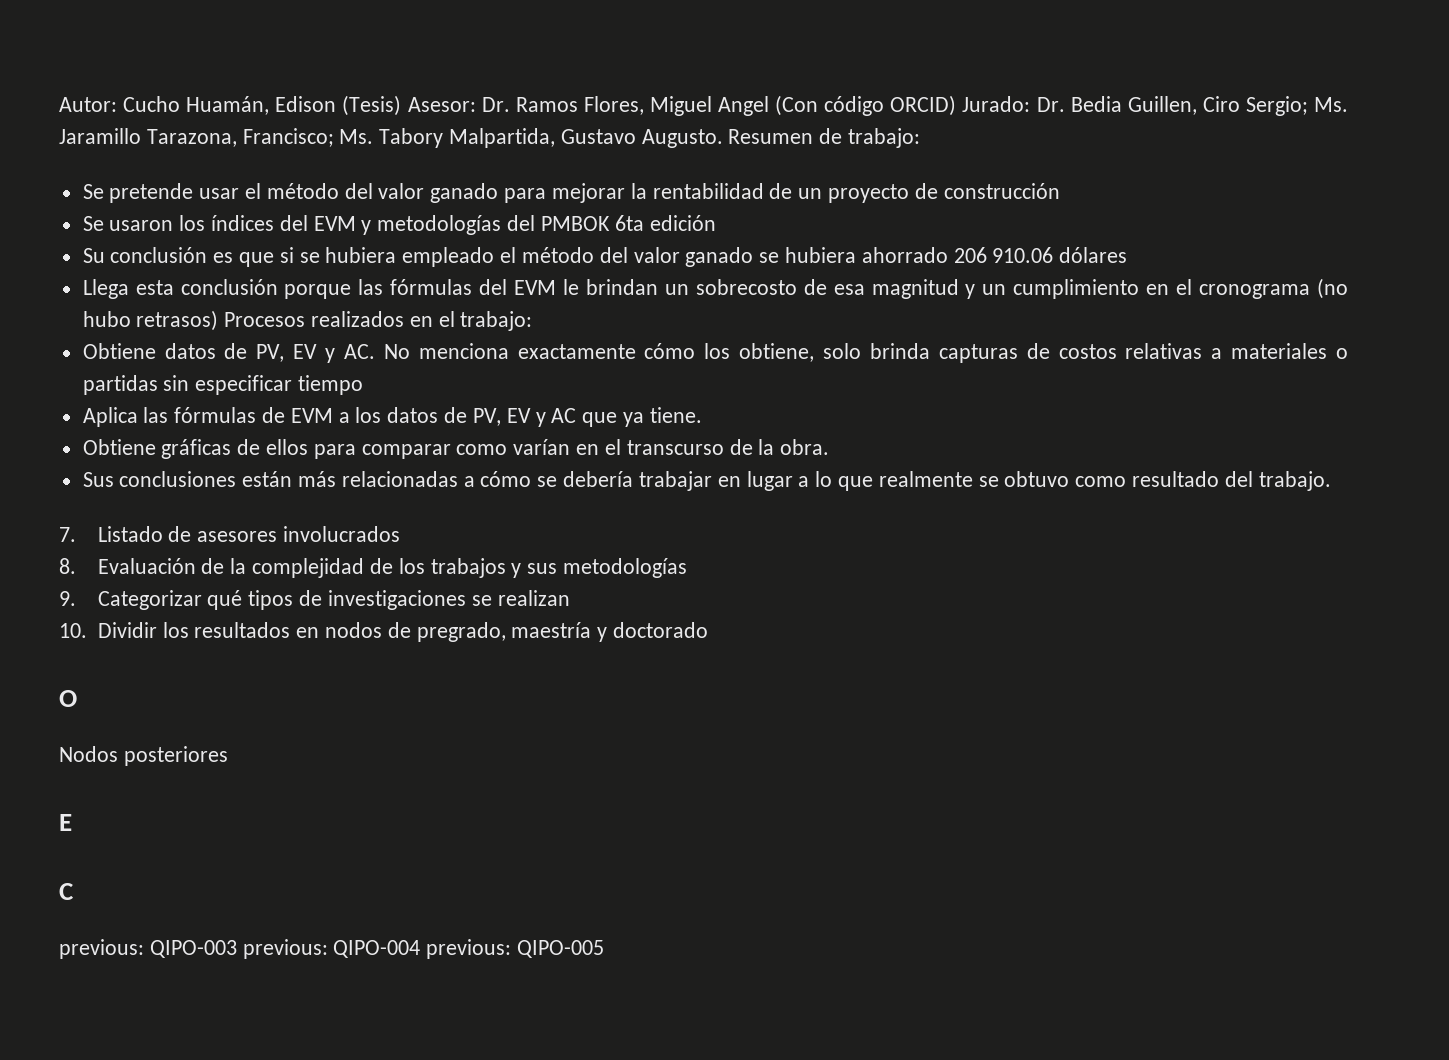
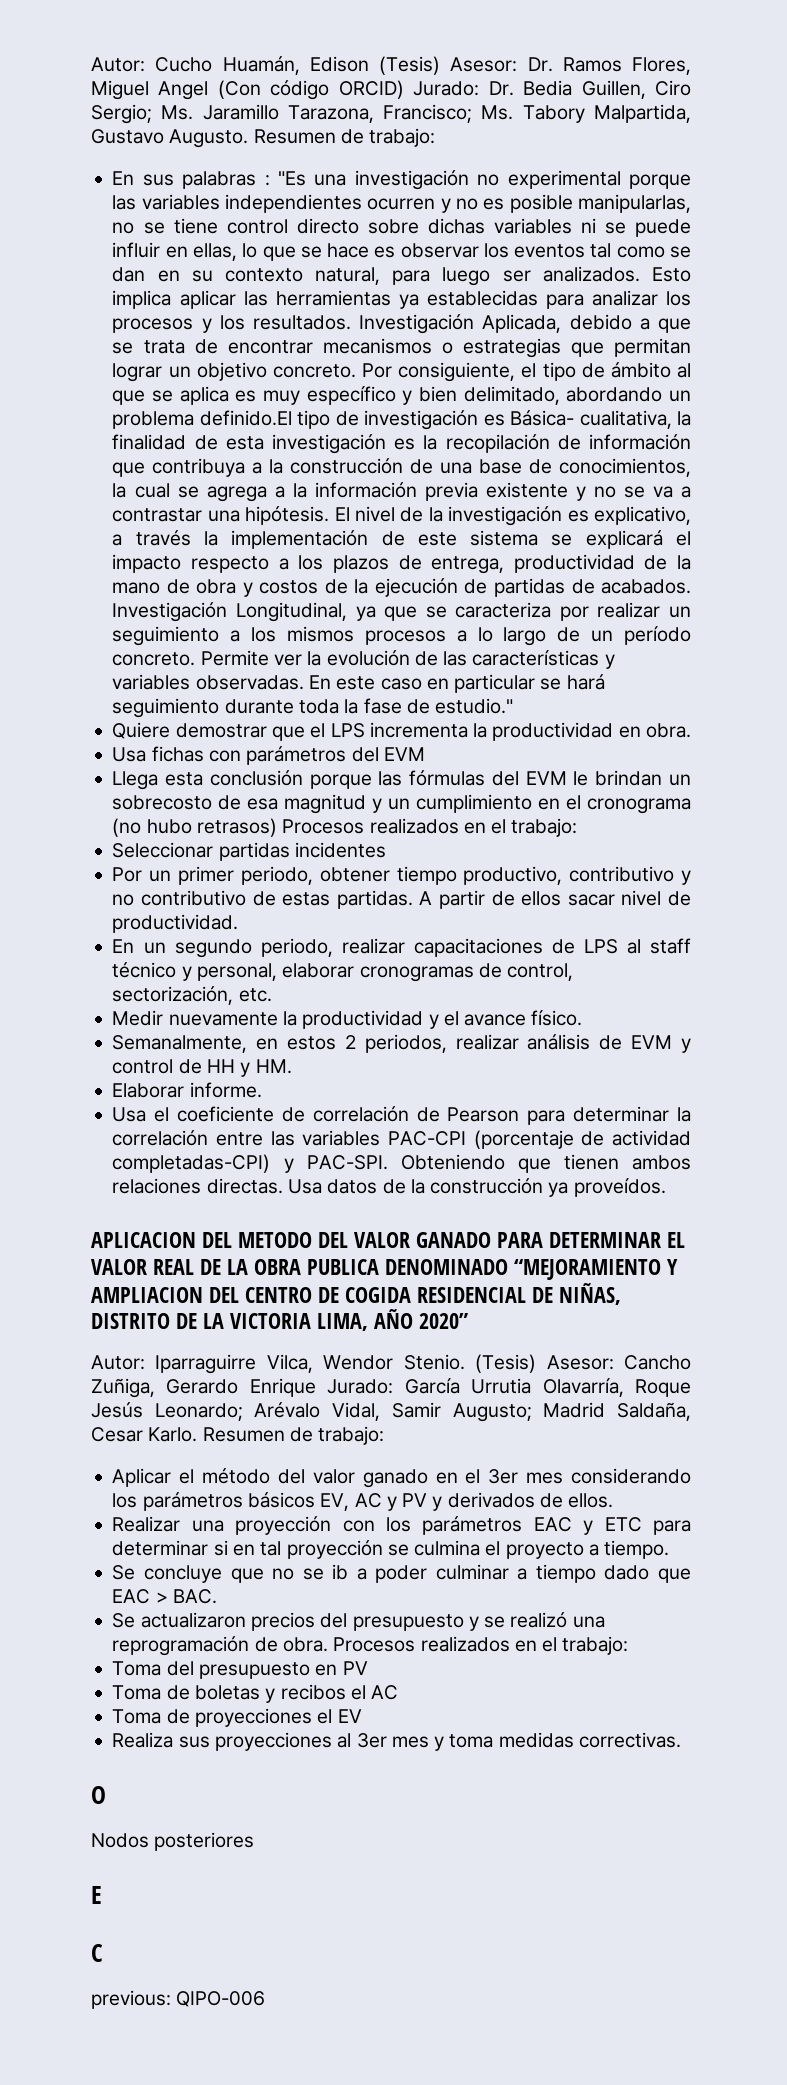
- Se pretende usar el método del valor ganado para mejorar la rentabilidad de un proyecto de construcción
- Se usaron los índices del EVM y metodologías del PMBOK 6ta edición
- Su conclusión es que si se hubiera empleado el método del valor ganado se hubiera ahorrado 206 910.06 dólares
+ En sus palabras : "Es una investigación no experimental porque las variables independientes ocurren y no es posible manipularlas, no se tiene control directo sobre dichas variables ni se puede influir en ellas, lo que se hace es observar los eventos tal como se dan en su contexto natural, para luego ser analizados. Esto implica aplicar las herramientas ya establecidas para analizar los procesos y los resultados. Investigación Aplicada, debido a que se trata de encontrar mecanismos o estrategias que permitan lograr un objetivo concreto. Por consiguiente, el tipo de ámbito al que se aplica es muy específico y bien delimitado, abordando un problema definido.El tipo de investigación es Básica- cualitativa, la finalidad de esta investigación es la recopilación de información que contribuya a la construcción de una base de conocimientos, la cual se agrega a la información previa existente y no se va a contrastar una hipótesis. El nivel de la investigación es explicativo, a través la implementación de este sistema se explicará el impacto respecto a los plazos de entrega, productividad de la mano de obra y costos de la ejecución de partidas de acabados. Investigación Longitudinal, ya que se caracteriza por realizar un seguimiento a los mismos procesos a lo largo de un período concreto. Permite ver la evolución de las características y variables observadas. En este caso en particular se hará seguimiento durante toda la fase de estudio."
+ Quiere demostrar que el LPS incrementa la productividad en obra.
+ Usa fichas con parámetros del EVM
- Obtiene datos de PV, EV y AC. No menciona exactamente cómo los obtiene, solo brinda capturas de costos relativas a materiales o partidas sin especificar tiempo
- Aplica las fórmulas de EVM a los datos de PV, EV y AC que ya tiene.
- Obtiene gráficas de ellos para comparar como varían en el transcurso de la obra.
- Sus conclusiones están más relacionadas a cómo se debería trabajar en lugar a lo que realmente se obtuvo como resultado del trabajo.
- 7. Listado de asesores involucrados
- 8. Evaluación de la complejidad de los trabajos y sus metodologías
- 9. Categorizar qué tipos de investigaciones se realizan
- 10. Dividir los resultados en nodos de pregrado, maestría y doctorado
+ Seleccionar partidas incidentes
+ Por un primer periodo, obtener tiempo productivo, contributivo y no contributivo de estas partidas. A partir de ellos sacar nivel de productividad.
+ En un segundo periodo, realizar capacitaciones de LPS al staff técnico y personal, elaborar cronogramas de control, sectorización, etc.
+ Medir nuevamente la productividad y el avance físico.
+ Semanalmente, en estos 2 periodos, realizar análisis de EVM y control de HH y HM.
+ Elaborar informe.
+ Usa el coeficiente de correlación de Pearson para determinar la correlación entre las variables PAC-CPI (porcentaje de actividad completadas-CPI) y PAC-SPI. Obteniendo que tienen ambos relaciones directas. Usa datos de la construcción ya proveídos.
+ APLICACION DEL METODO DEL VALOR GANADO PARA DETERMINAR EL VALOR REAL DE LA OBRA PUBLICA DENOMINADO “MEJORAMIENTO Y AMPLIACION DEL CENTRO DE COGIDA RESIDENCIAL DE NIÑAS, DISTRITO DE LA VICTORIA LIMA, AÑO 2020”
+ Autor: Iparraguirre Vilca, Wendor Stenio. (Tesis) Asesor: Cancho Zuñiga, Gerardo Enrique Jurado: García Urrutia Olavarría, Roque Jesús Leonardo; Arévalo Vidal, Samir Augusto; Madrid Saldaña, Cesar Karlo. Resumen de trabajo:
+ Aplicar el método del valor ganado en el 3er mes considerando los parámetros básicos EV, AC y PV y derivados de ellos.
+ Realizar una proyección con los parámetros EAC y ETC para determinar si en tal proyección se culmina el proyecto a tiempo.
+ Se concluye que no se ib a poder culminar a tiempo dado que EAC > BAC.
+ Se actualizaron precios del presupuesto y se realizó una reprogramación de obra. Procesos realizados en el trabajo:
+ Toma del presupuesto en PV
+ Toma de boletas y recibos el AC
+ Toma de proyecciones el EV
+ Realiza sus proyecciones al 3er mes y toma medidas correctivas.
- previous: QIPO-003 previous: QIPO-004 previous: QIPO-005
+ previous: QIPO-006

